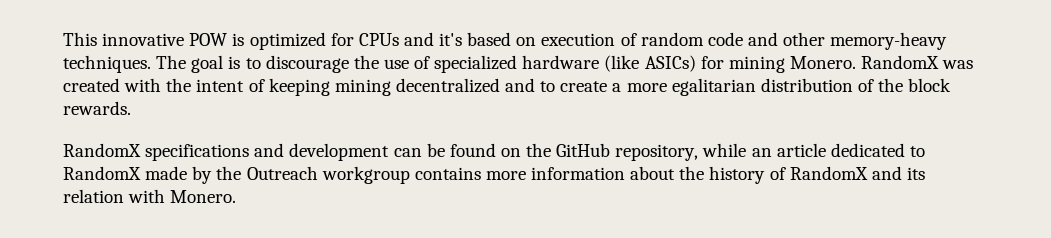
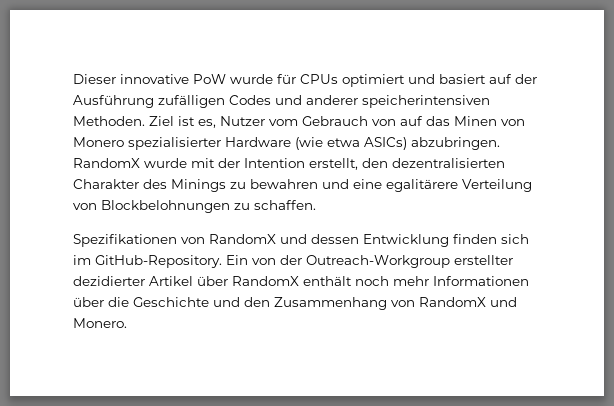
- This innovative POW is optimized for CPUs and it's based on execution of random code and other memory-heavy techniques. The goal is to discourage the use of specialized hardware (like ASICs) for mining Monero. RandomX was created with the intent of keeping mining decentralized and to create a more egalitarian distribution of the block rewards.
- RandomX specifications and development can be found on the GitHub repository, while an article dedicated to RandomX made by the Outreach workgroup contains more information about the history of RandomX and its relation with Monero.
+ Dieser innovative PoW wurde für CPUs optimiert und basiert auf der Ausführung zufälligen Codes und anderer speicherintensiven Methoden. Ziel ist es, Nutzer vom Gebrauch von auf das Minen von Monero spezialisierter Hardware (wie etwa ASICs) abzubringen. RandomX wurde mit der Intention erstellt, den dezentralisierten Charakter des Minings zu bewahren und eine egalitärere Verteilung von Blockbelohnungen zu schaffen.
+ Spezifikationen von RandomX und dessen Entwicklung finden sich im GitHub-Repository. Ein von der Outreach-Workgroup erstellter dezidierter Artikel über RandomX enthält noch mehr Informationen über die Geschichte und den Zusammenhang von RandomX und Monero.

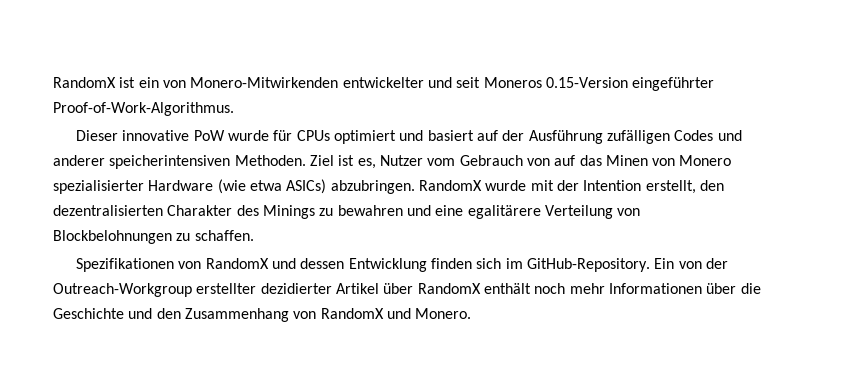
+ RandomX ist ein von Monero-Mitwirkenden entwickelter und seit Moneros 0.15-Version eingeführter Proof-of-Work-Algorithmus.

